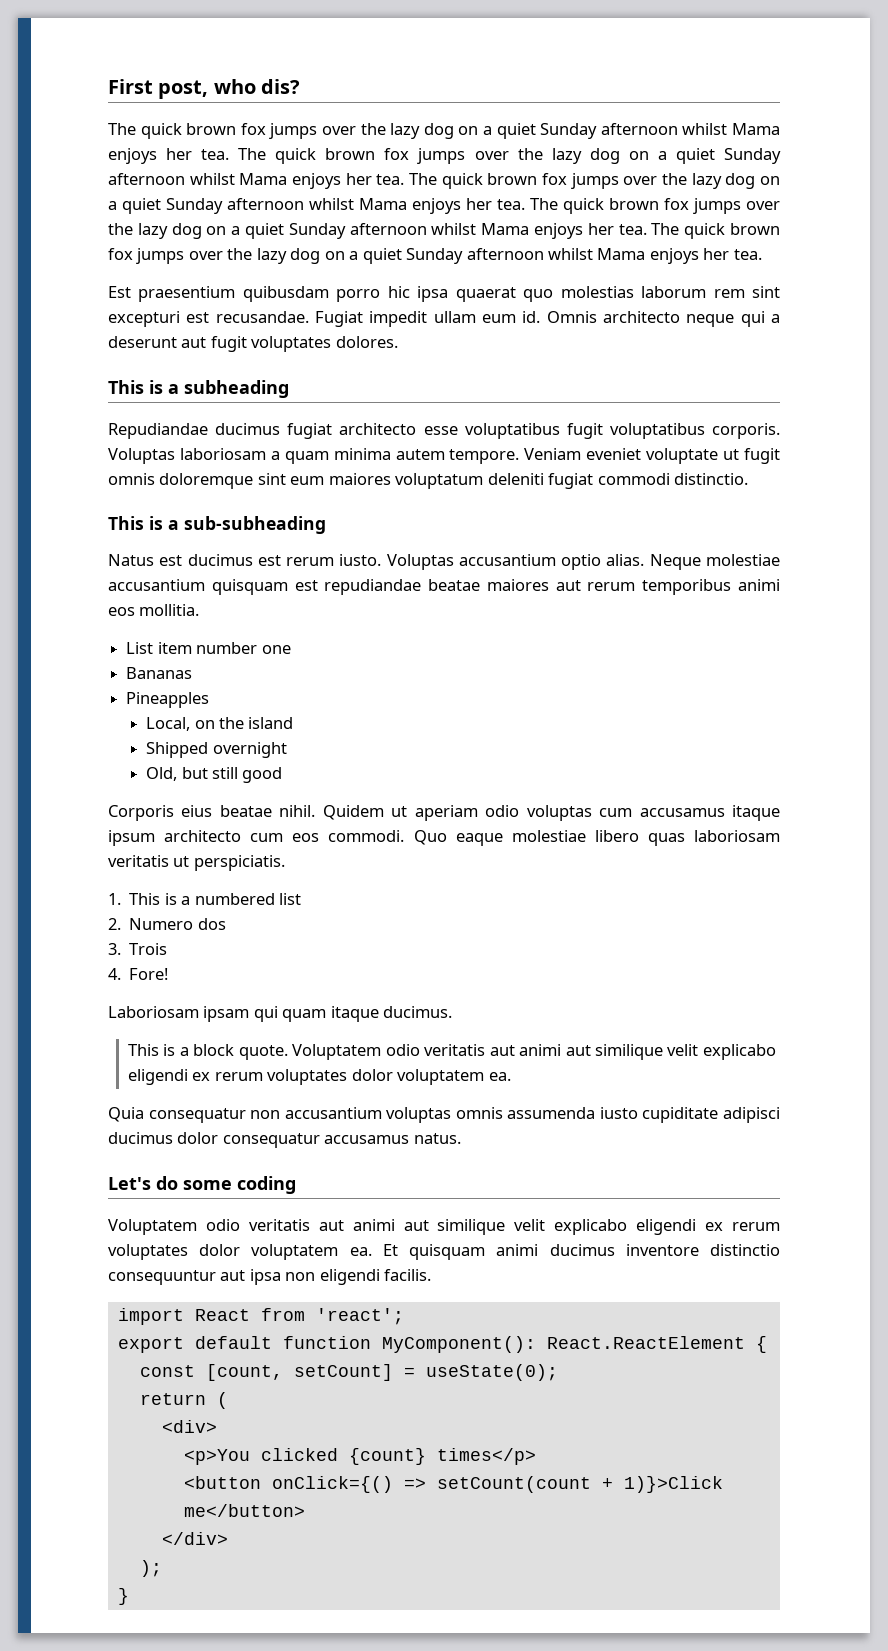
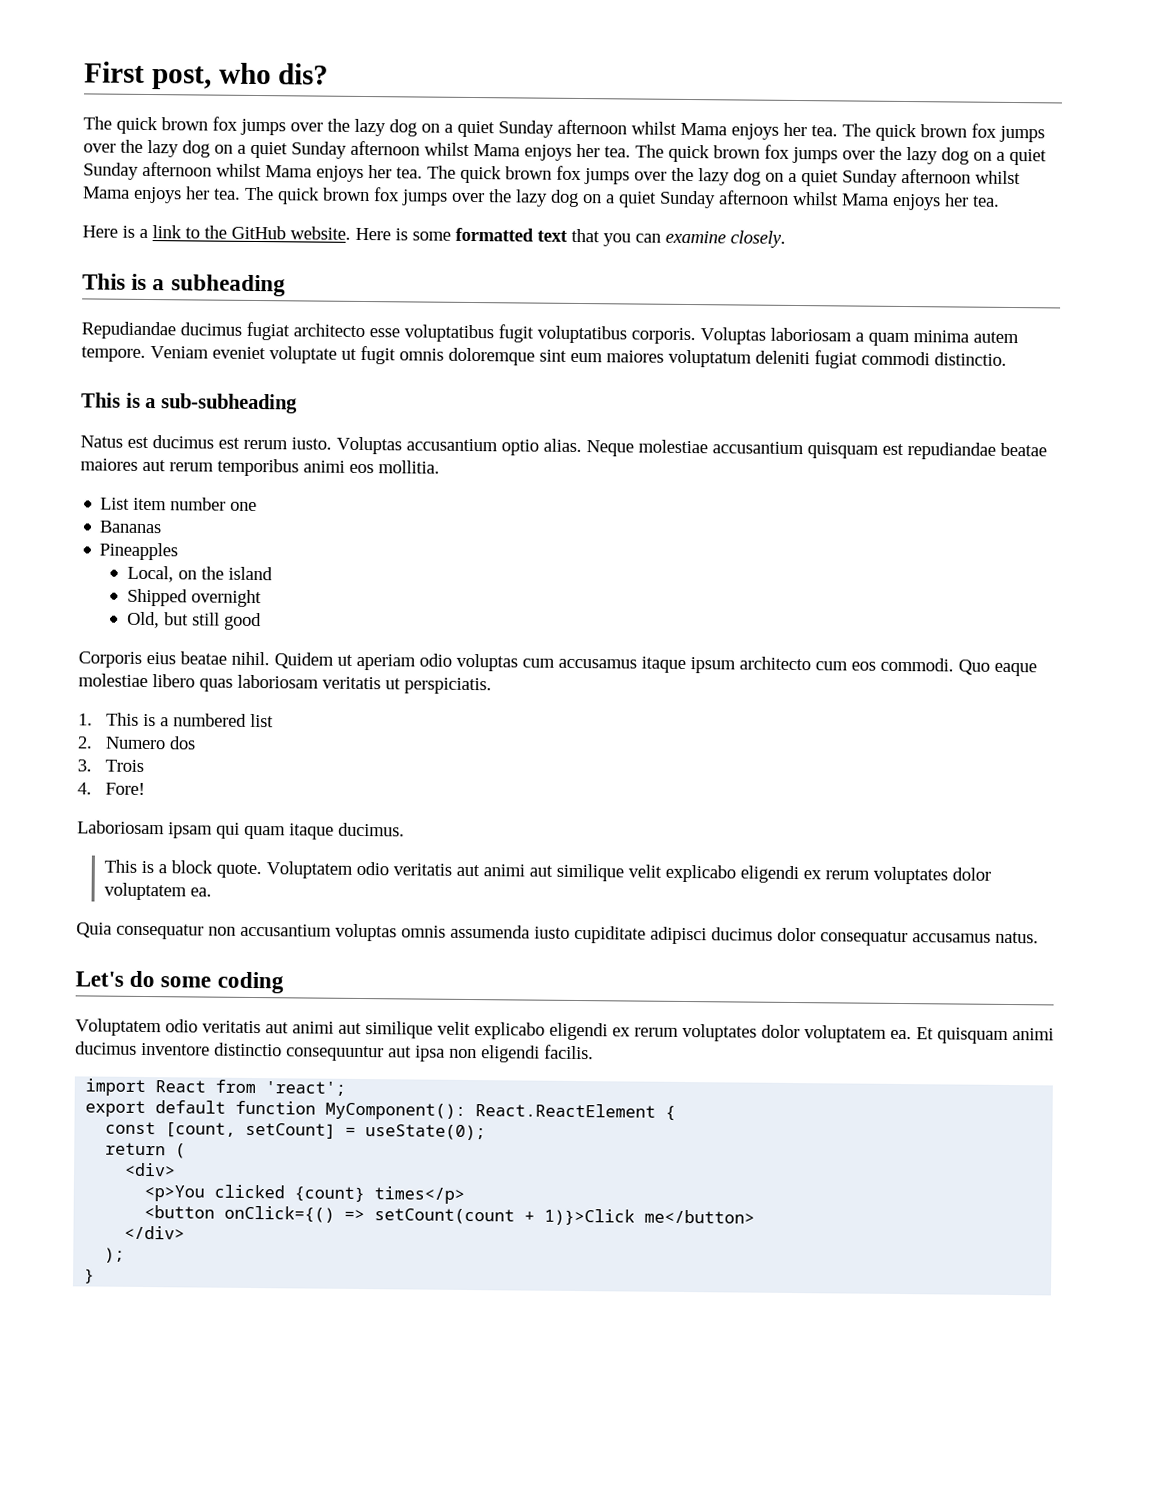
- Est praesentium quibusdam porro hic ipsa quaerat quo molestias laborum rem sint excepturi est recusandae. Fugiat impedit ullam eum id. Omnis architecto neque qui a deserunt aut fugit voluptates dolores.
+ Here is a link to the GitHub website. Here is some formatted text that you can examine closely.

